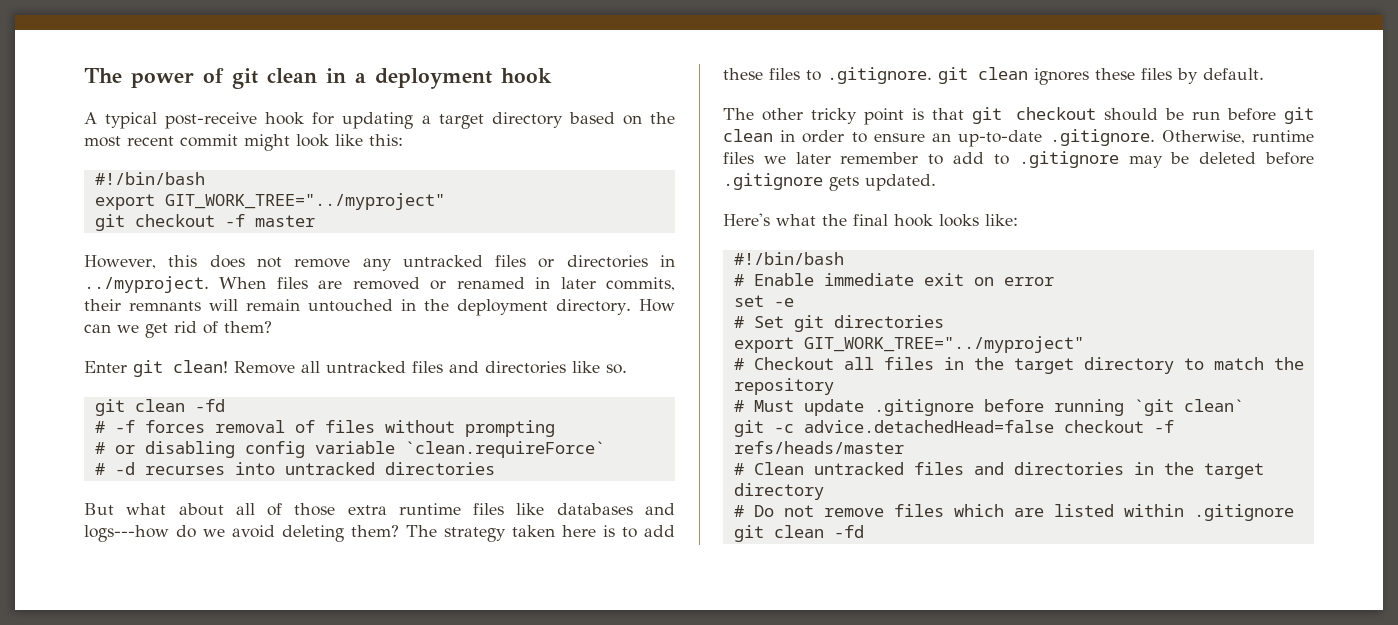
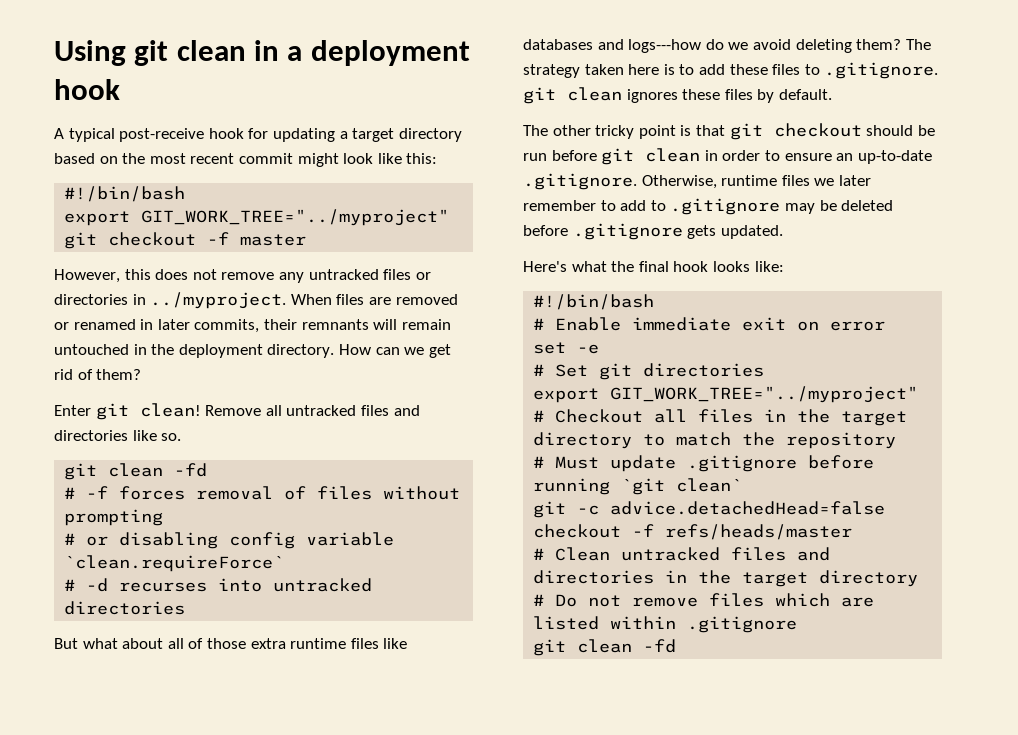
- The power of git clean in a deployment hook
+ Using git clean in a deployment hook

